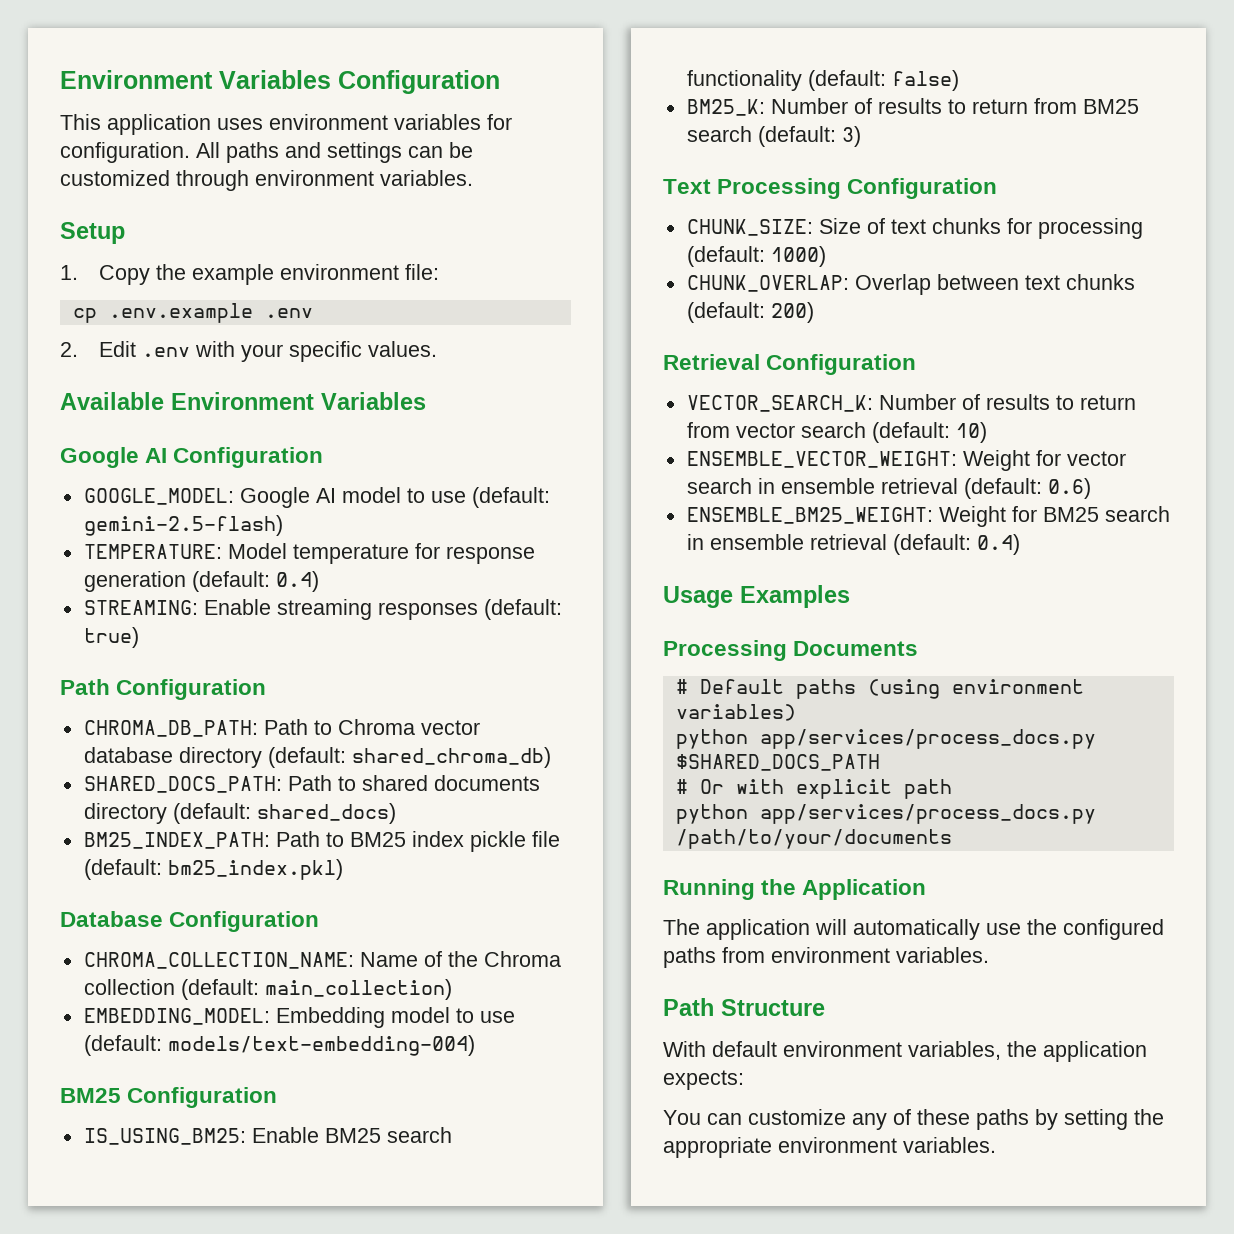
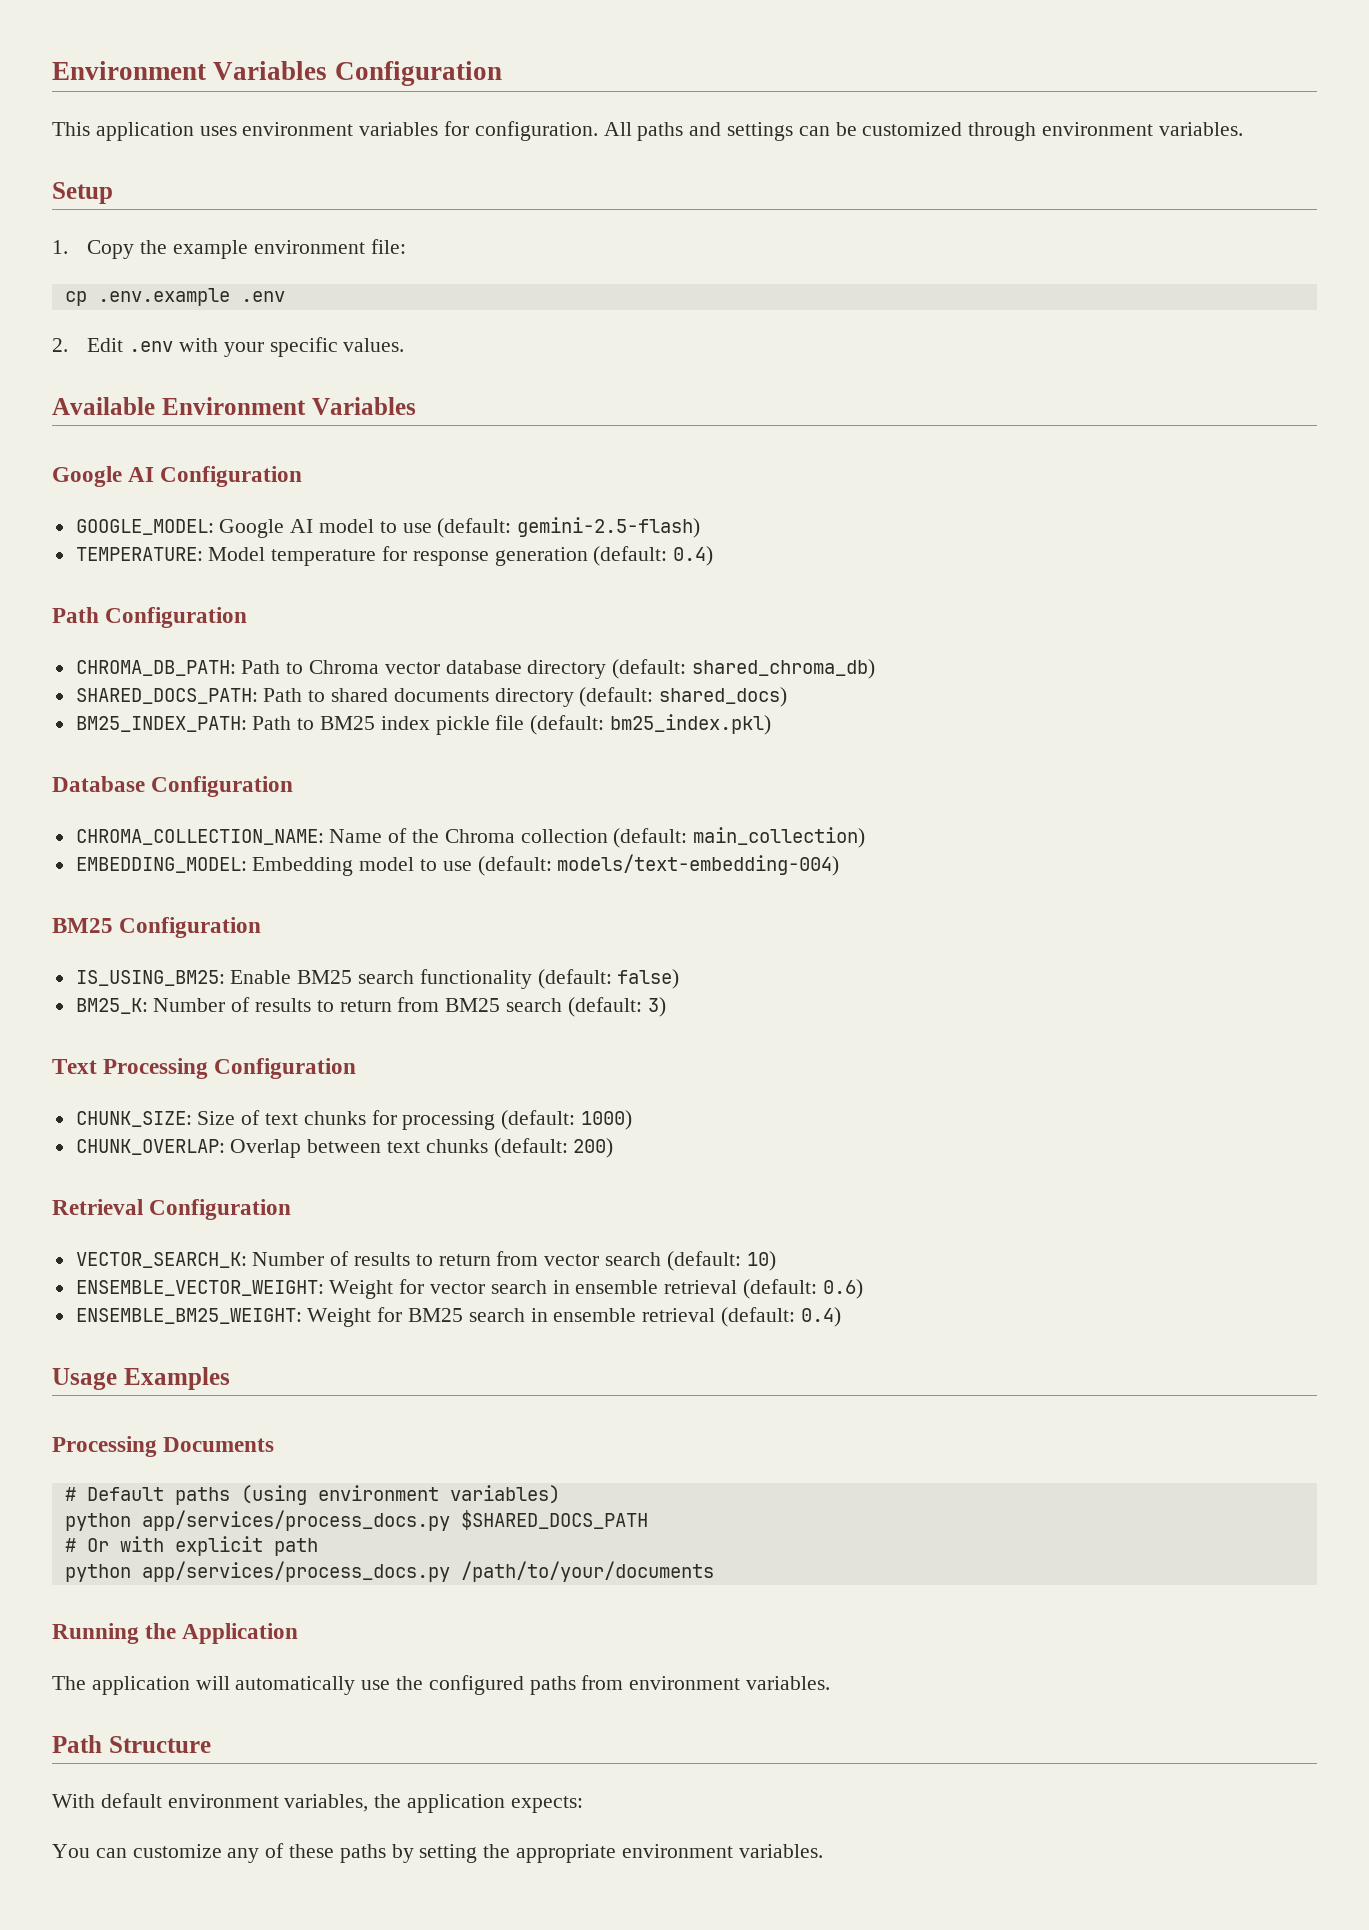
- STREAMING: Enable streaming responses (default: true)

